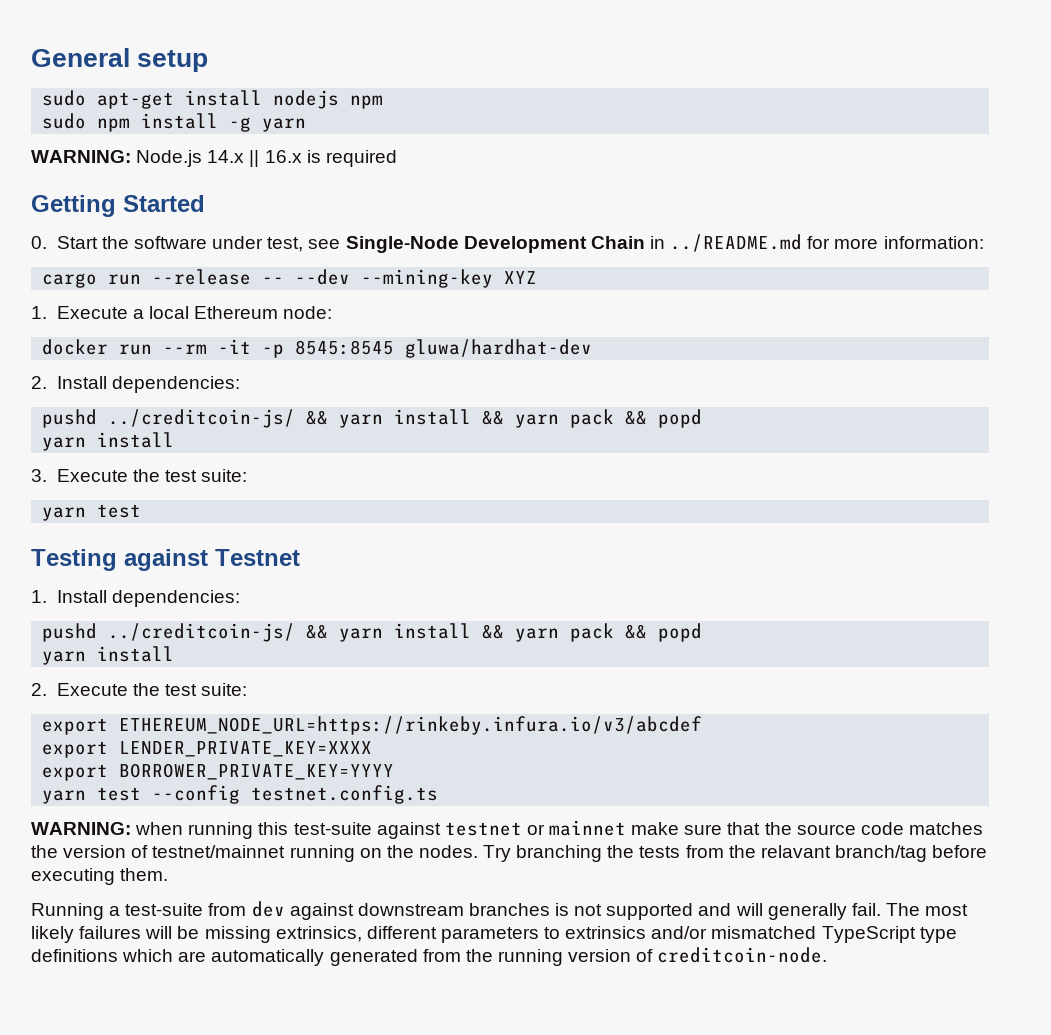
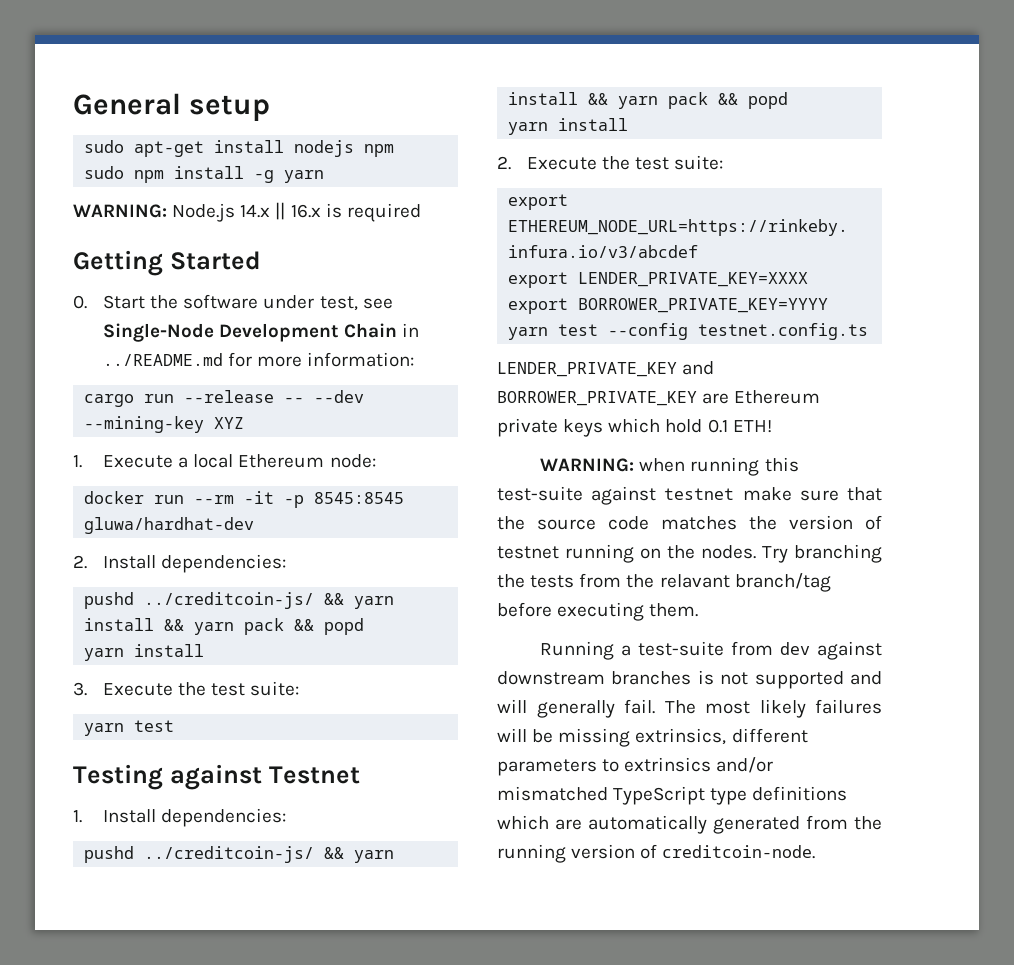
+ LENDER_PRIVATE_KEY and BORROWER_PRIVATE_KEY are Ethereum private keys which hold 0.1 ETH!
- WARNING: when running this test-suite against testnet or mainnet make sure that the source code matches the version of testnet/mainnet running on the nodes.
+ WARNING: when running this test-suite against testnet make sure that the source code matches the version of testnet running on the nodes.

